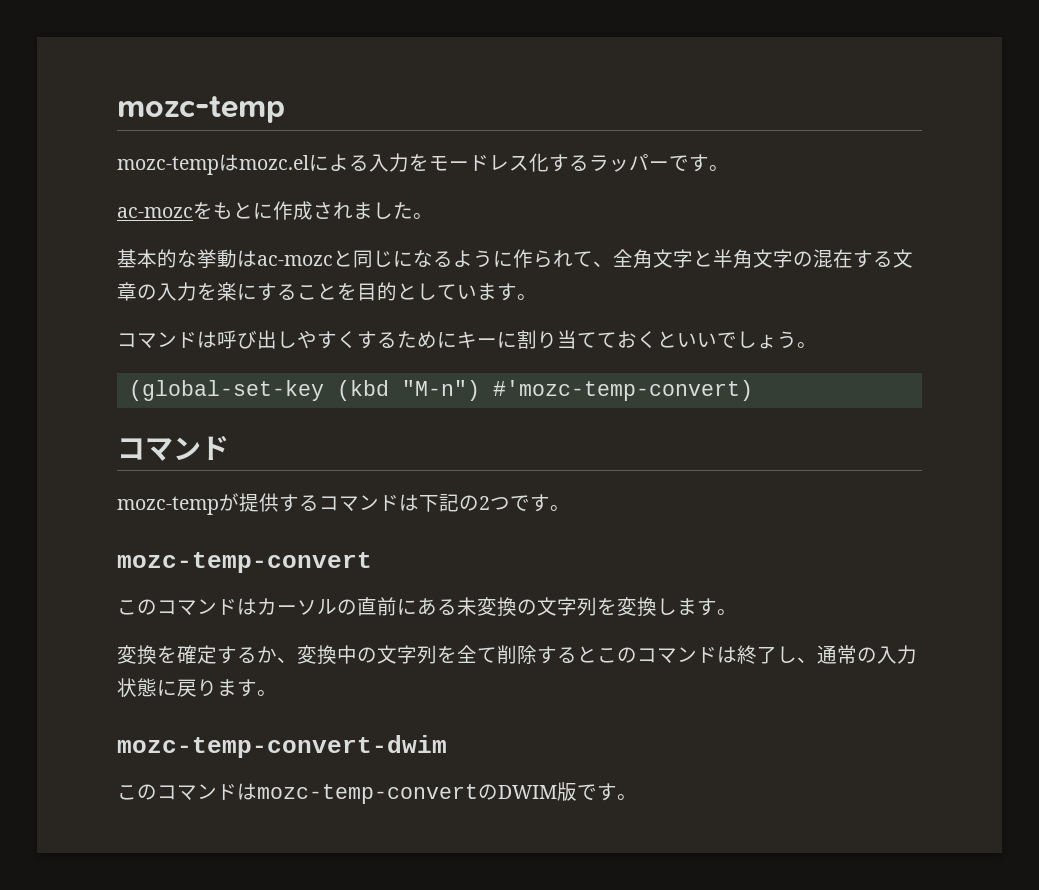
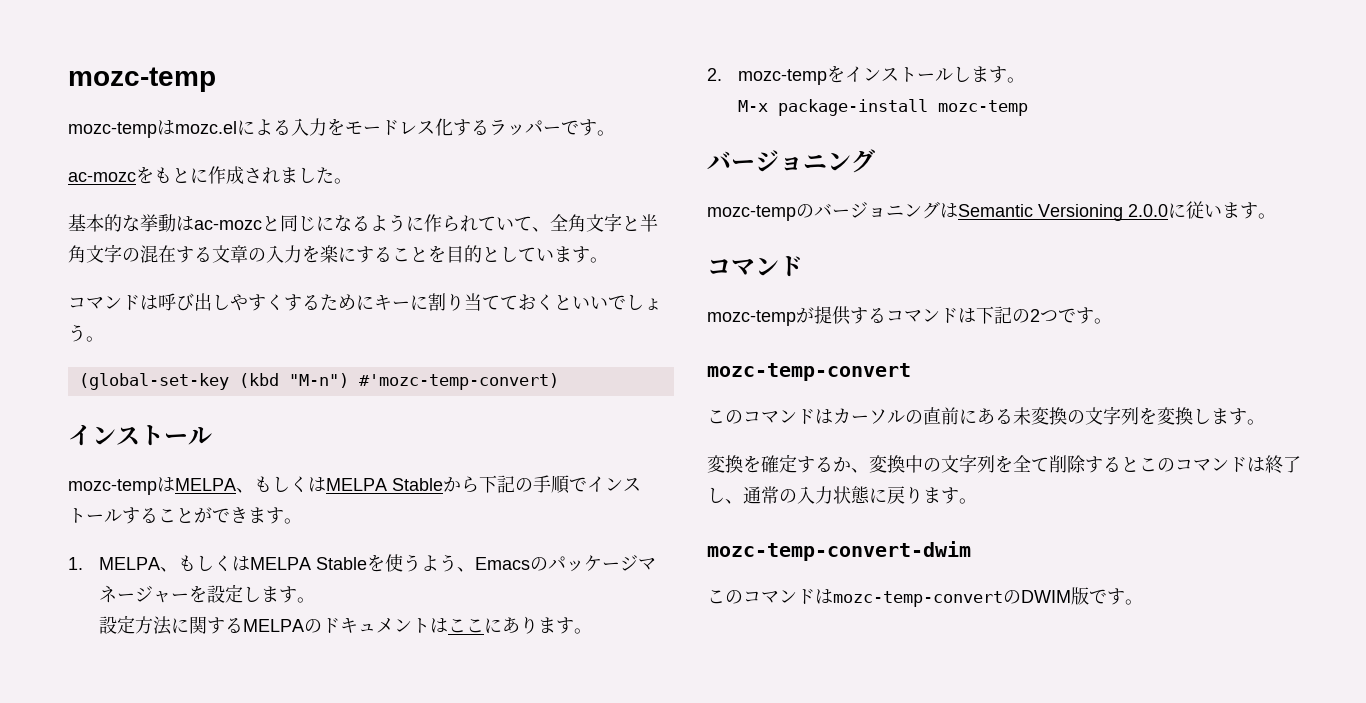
- 基本的な挙動はac-mozcと同じになるように作られて、全角文字と半角文字の混在する文章の入力を楽にすることを目的としています。
+ 基本的な挙動はac-mozcと同じになるように作られていて、全角文字と半角文字の混在する文章の入力を楽にすることを目的としています。
  (global-set-key (kbd "M-n") #'mozc-temp-convert)
+ インストール
+ mozc-tempはMELPA、もしくはMELPA Stableから下記の手順でインストールすることができます。
+ 1. MELPA、もしくはMELPA Stableを使うよう、Emacsのパッケージマネージャーを設定します。
+ 設定方法に関するMELPAのドキュメントはここにあります。
+ 2. mozc-tempをインストールします。
+ M-x package-install mozc-temp
+ バージョニング
+ mozc-tempのバージョニングはSemantic Versioning 2.0.0に従います。

